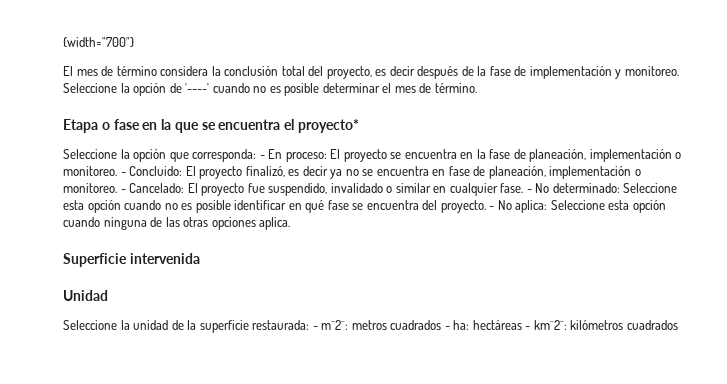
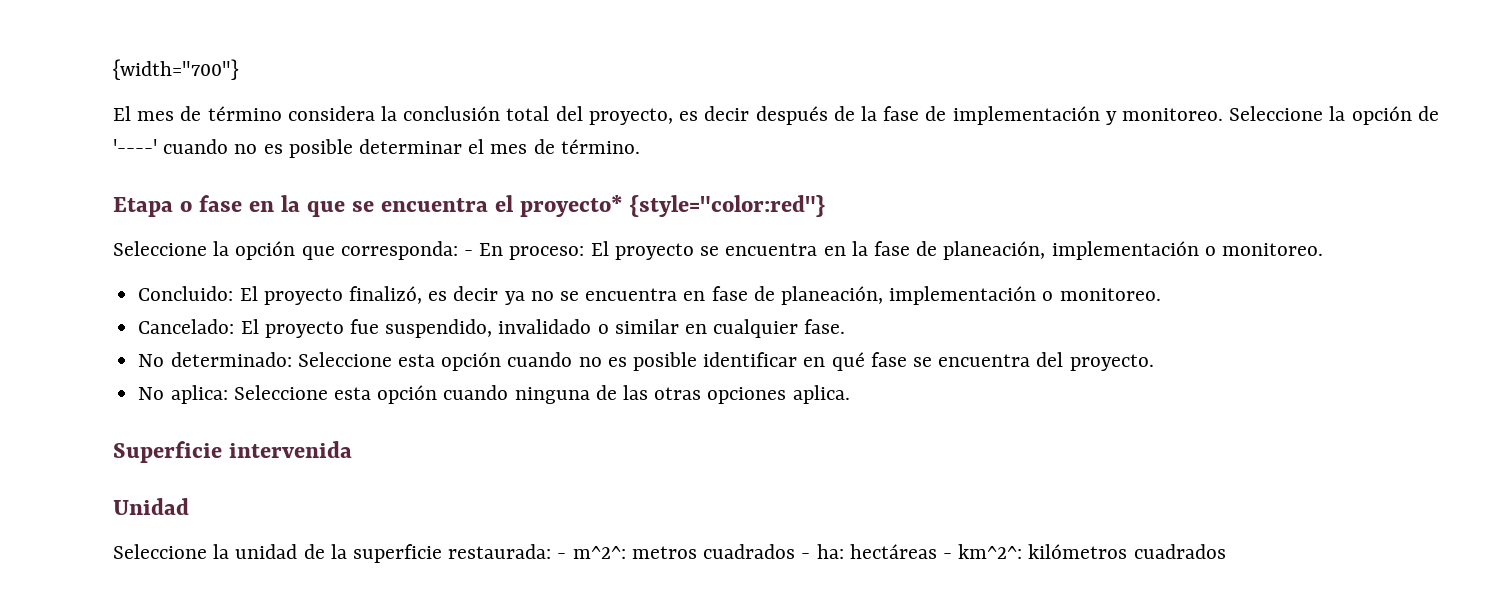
- Etapa o fase en la que se encuentra el proyecto*
+ Etapa o fase en la que se encuentra el proyecto* {style="color:red"}
- El proyecto se encuentra en la fase de planeación, implementación o monitoreo. - Concluido:
+ El proyecto se encuentra en la fase de planeación, implementación o monitoreo.
+ Concluido:
- El proyecto finalizó, es decir ya no se encuentra en fase de planeación, implementación o monitoreo. - Cancelado:
+ El proyecto finalizó, es decir ya no se encuentra en fase de planeación, implementación o monitoreo.
+ Cancelado:
- El proyecto fue suspendido, invalidado o similar en cualquier fase. - No determinado:
+ El proyecto fue suspendido, invalidado o similar en cualquier fase.
+ No determinado:
- Seleccione esta opción cuando no es posible identificar en qué fase se encuentra del proyecto. - No aplica:
+ Seleccione esta opción cuando no es posible identificar en qué fase se encuentra del proyecto.
+ No aplica:

